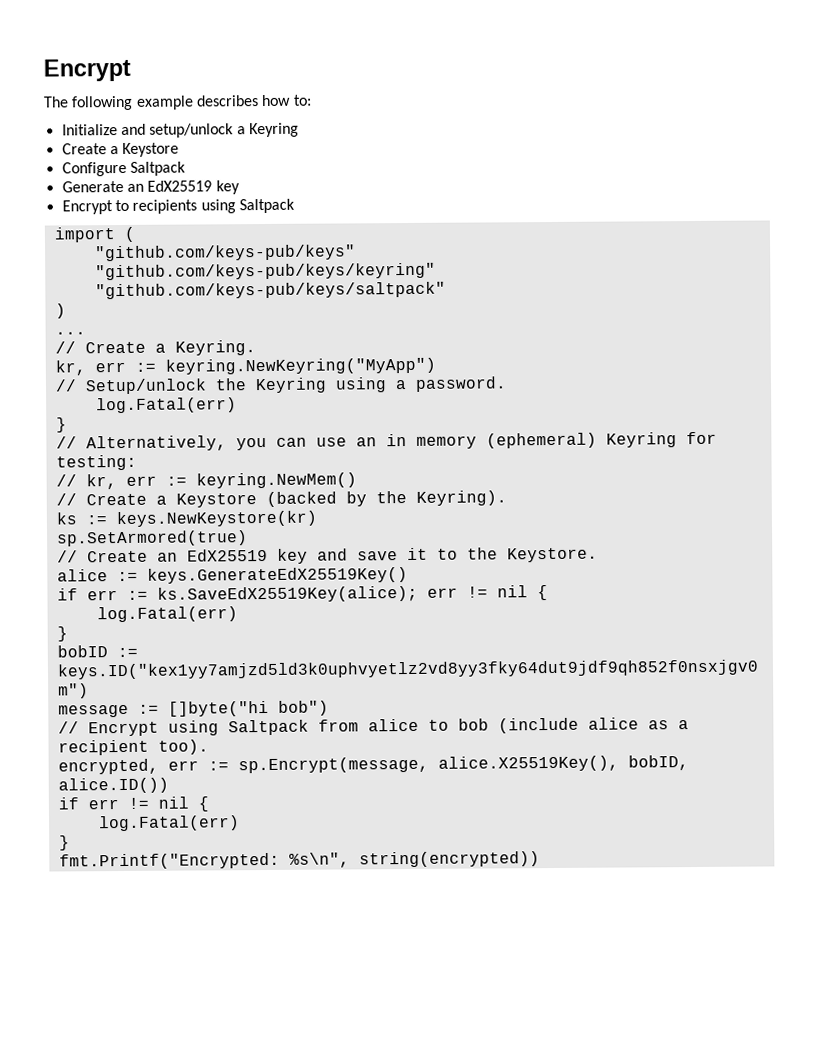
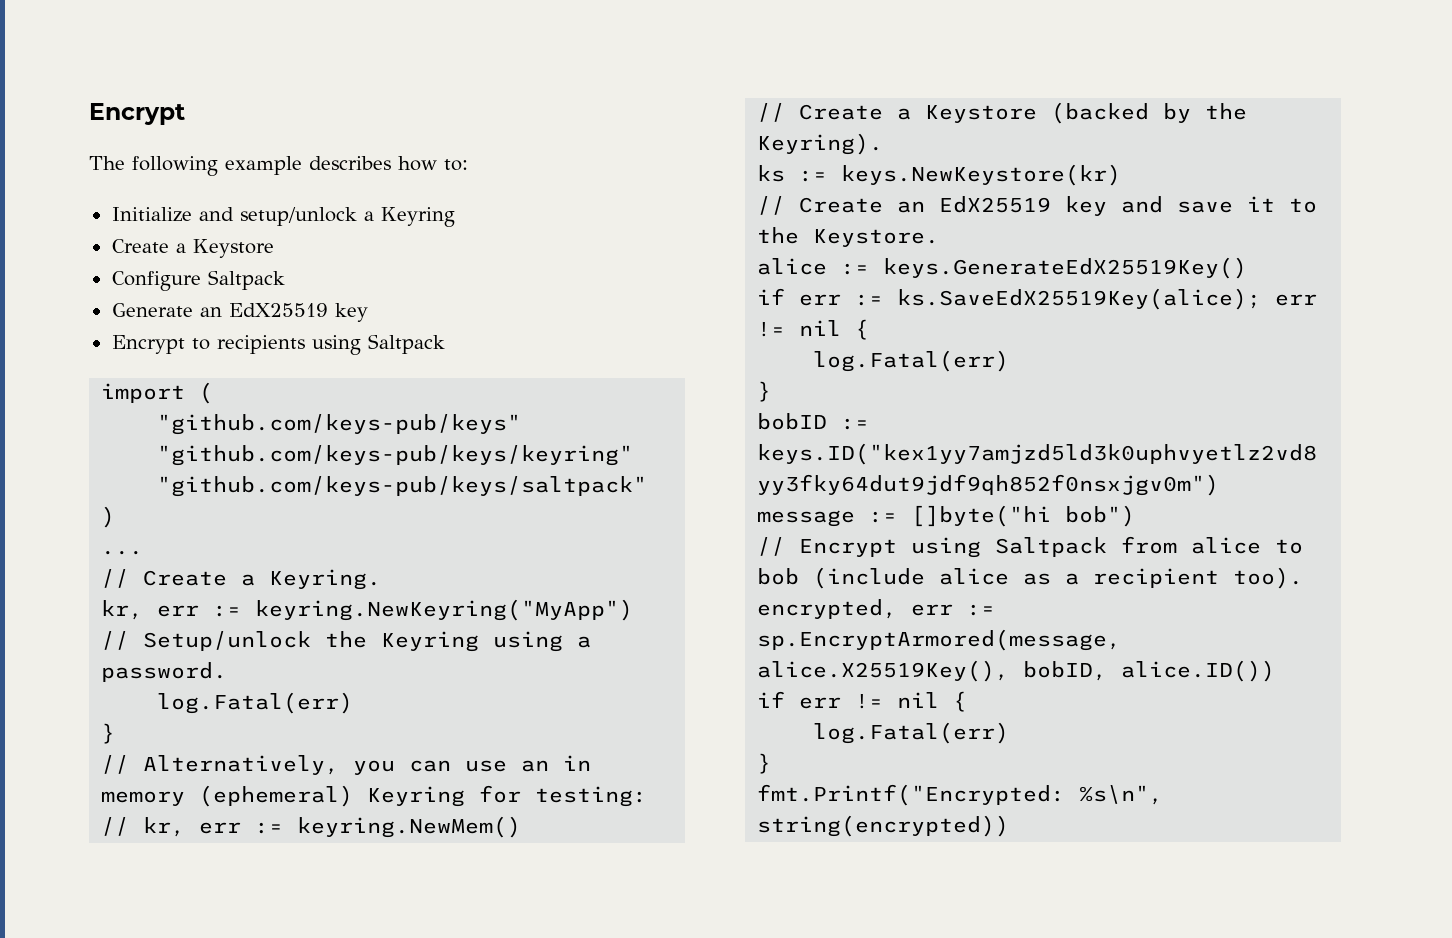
- sp.SetArmored(true)
- encrypted, err := sp.Encrypt(message, alice.X25519Key(), bobID, alice.ID())
+ encrypted, err := sp.EncryptArmored(message, alice.X25519Key(), bobID, alice.ID())

